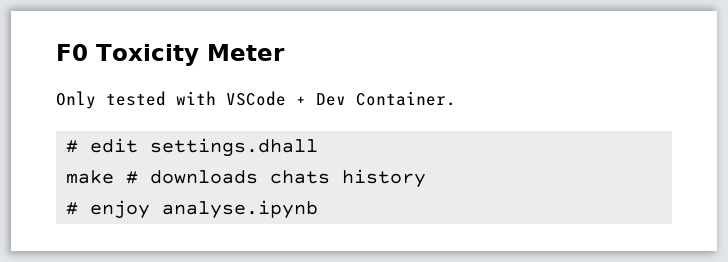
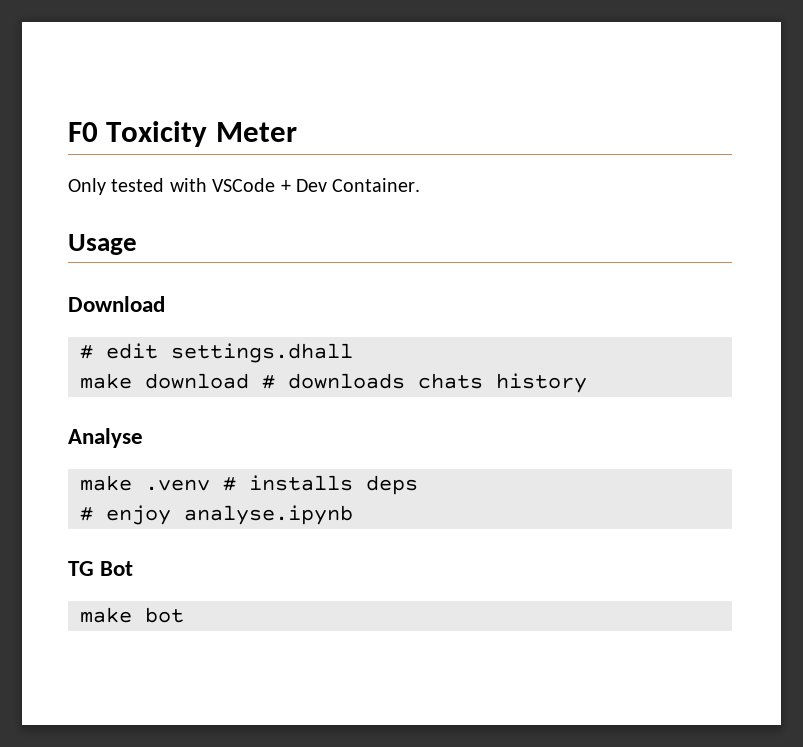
+ Usage
+ Download
- make # downloads chats history
+ make download # downloads chats history
+ Analyse
+ make .venv # installs deps
+ TG Bot
+ make bot

